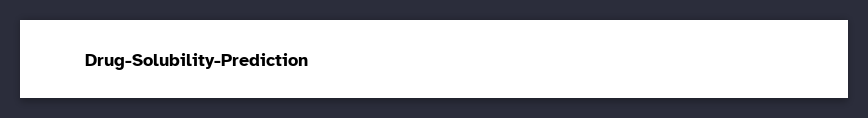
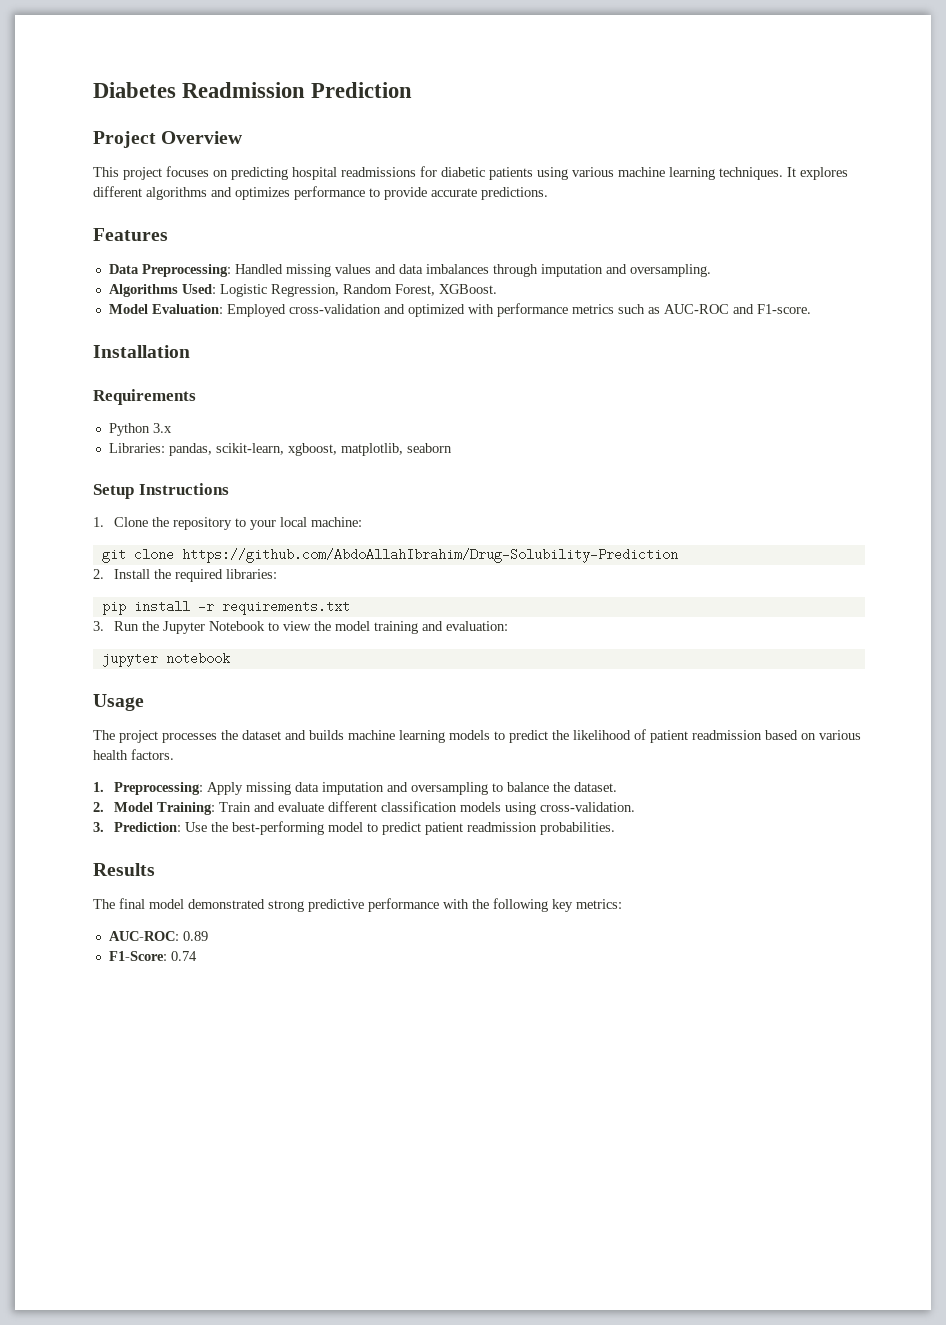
- Drug-Solubility-Prediction
+ Diabetes Readmission Prediction
+ Project Overview
+ This project focuses on predicting hospital readmissions for diabetic patients using various machine learning techniques. It explores different algorithms and optimizes performance to provide accurate predictions.
+ Features
+ Data Preprocessing: Handled missing values and data imbalances through imputation and oversampling.
+ Algorithms Used: Logistic Regression, Random Forest, XGBoost.
+ Model Evaluation: Employed cross-validation and optimized with performance metrics such as AUC-ROC and F1-score.
+ Installation
+ Requirements
+ Python 3.x
+ Libraries: pandas, scikit-learn, xgboost, matplotlib, seaborn
+ Setup Instructions
+ 1. Clone the repository to your local machine:
+ git clone https://github.com/AbdoAllahIbrahim/Drug-Solubility-Prediction
+ 2. Install the required libraries:
+ pip install -r requirements.txt
+ 3. Run the Jupyter Notebook to view the model training and evaluation:
+ jupyter notebook
+ Usage
+ The project processes the dataset and builds machine learning models to predict the likelihood of patient readmission based on various health factors.
+ 1. Preprocessing: Apply missing data imputation and oversampling to balance the dataset.
+ 2. Model Training: Train and evaluate different classification models using cross-validation.
+ 3. Prediction: Use the best-performing model to predict patient readmission probabilities.
+ Results
+ The final model demonstrated strong predictive performance with the following key metrics:
+ AUC-ROC: 0.89
+ F1-Score: 0.74

